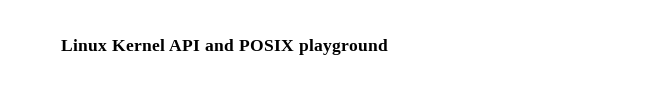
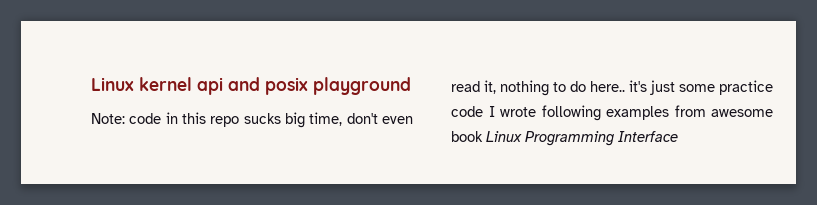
- Linux Kernel API and POSIX playground
+ Linux kernel api and posix playground
+ Note: code in this repo sucks big time, don't even read it, nothing to do here.. it's just some practice code I wrote following examples from awesome book Linux Programming Interface

